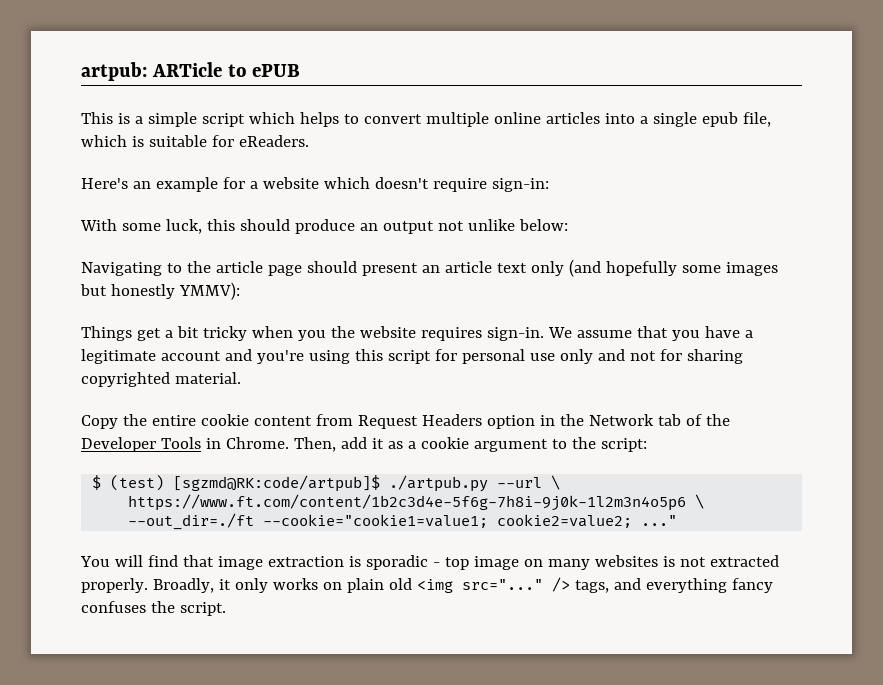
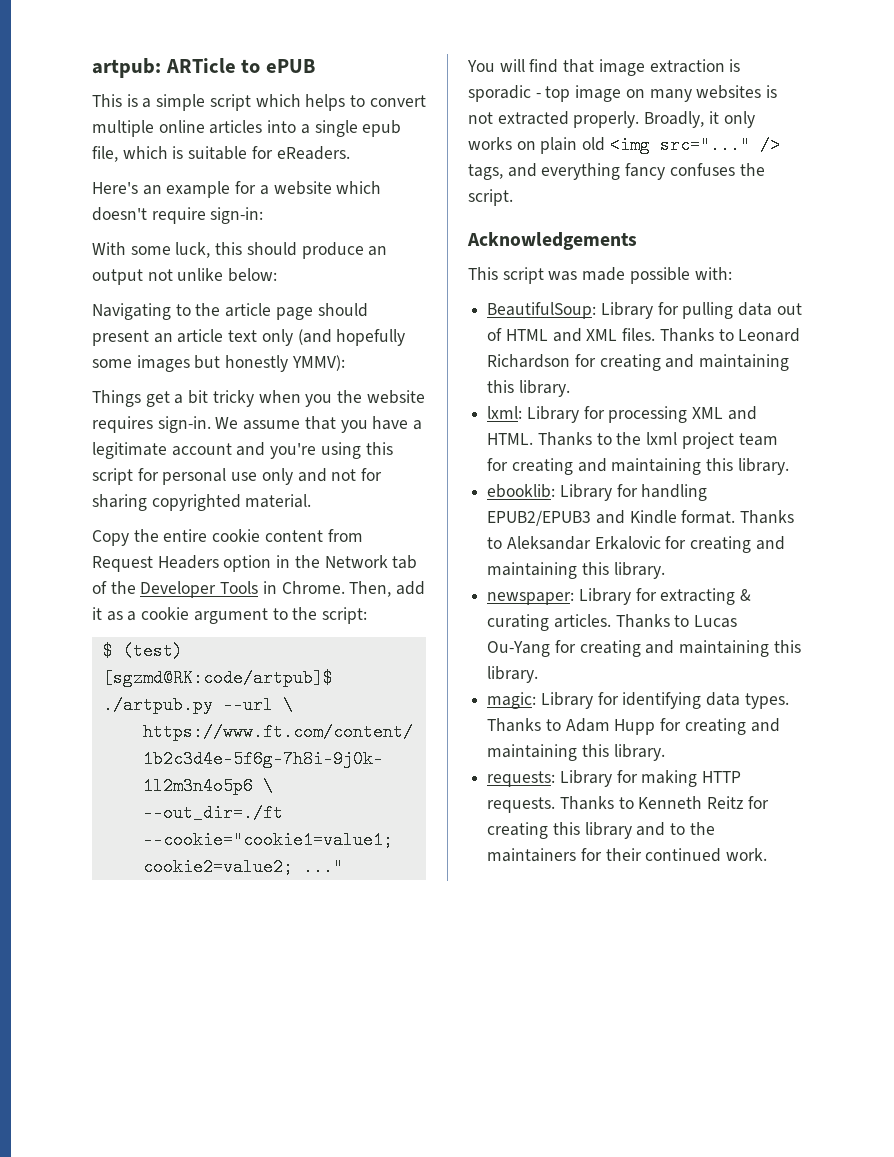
+ Acknowledgements
+ This script was made possible with:
+ BeautifulSoup: Library for pulling data out of HTML and XML files. Thanks to Leonard Richardson for creating and maintaining this library.
+ lxml: Library for processing XML and HTML. Thanks to the lxml project team for creating and maintaining this library.
+ ebooklib: Library for handling EPUB2/EPUB3 and Kindle format. Thanks to Aleksandar Erkalovic for creating and maintaining this library.
+ newspaper: Library for extracting & curating articles. Thanks to Lucas Ou-Yang for creating and maintaining this library.
+ magic: Library for identifying data types. Thanks to Adam Hupp for creating and maintaining this library.
+ requests: Library for making HTTP requests. Thanks to Kenneth Reitz for creating this library and to the maintainers for their continued work.

